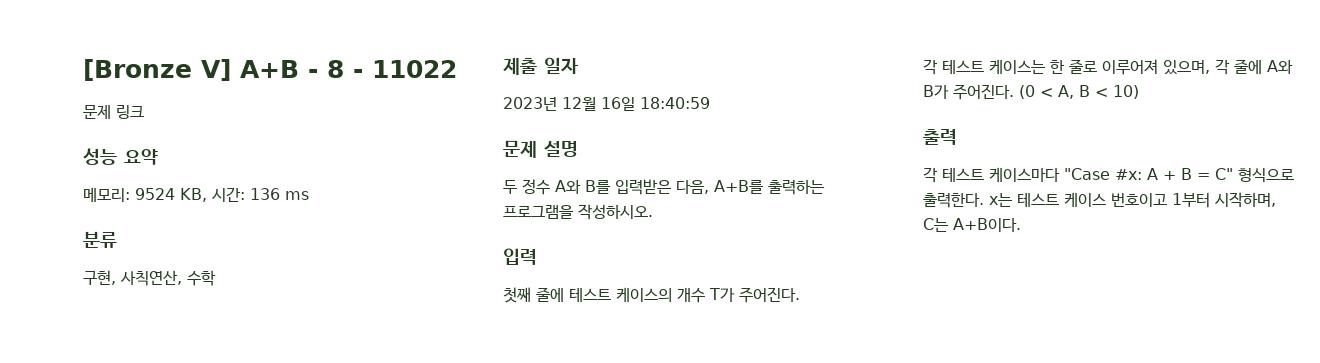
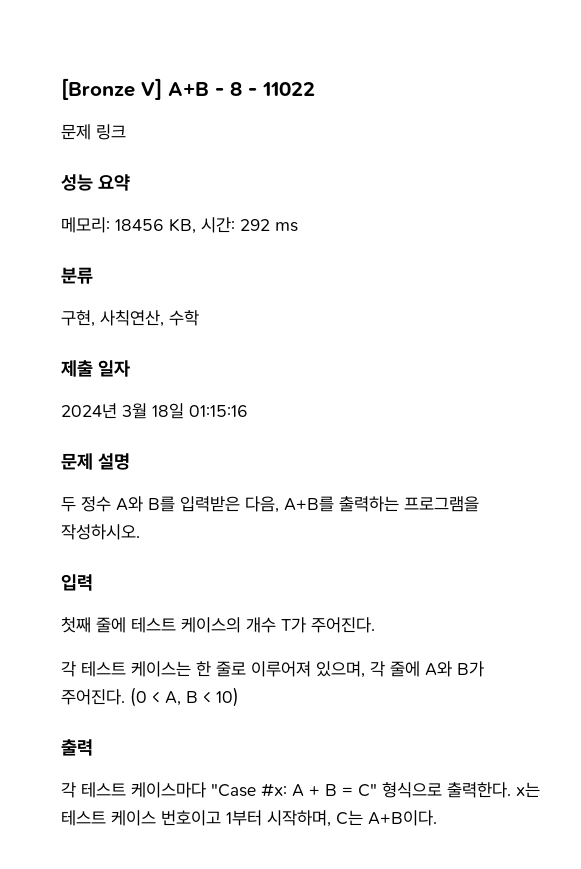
- 메모리: 9524 KB, 시간: 136 ms
+ 메모리: 18456 KB, 시간: 292 ms
- 2023년 12월 16일 18:40:59
+ 2024년 3월 18일 01:15:16

